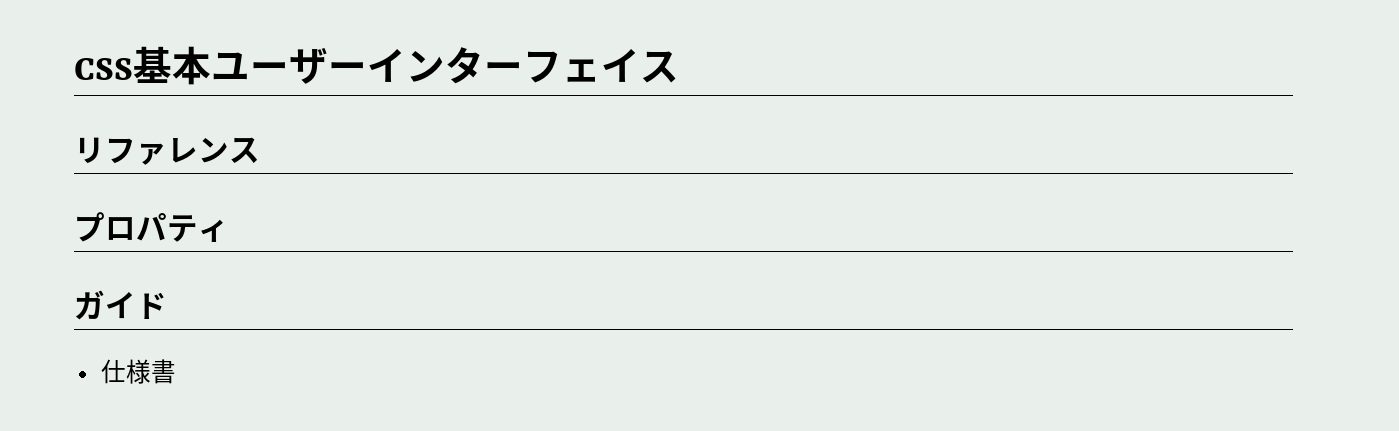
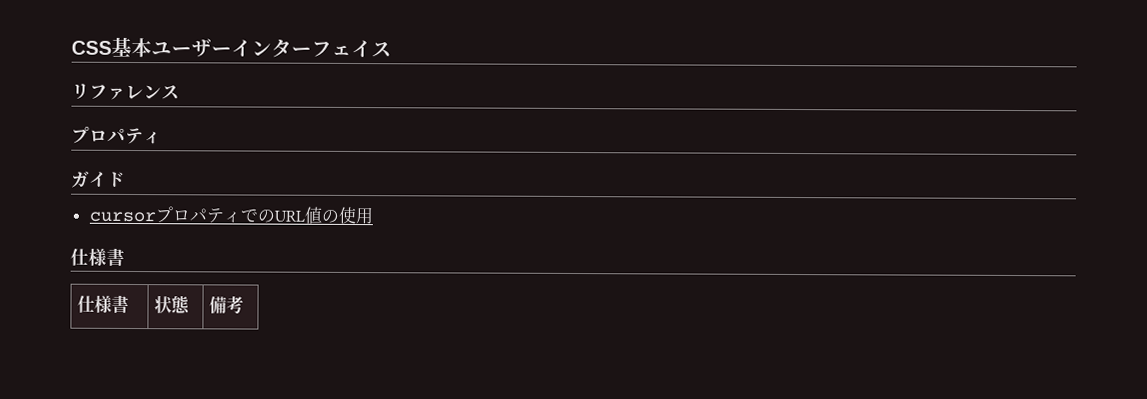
+ cursorプロパティでのURL値の使用
  仕様書
+ 仕様書 | 状態 | 備考

